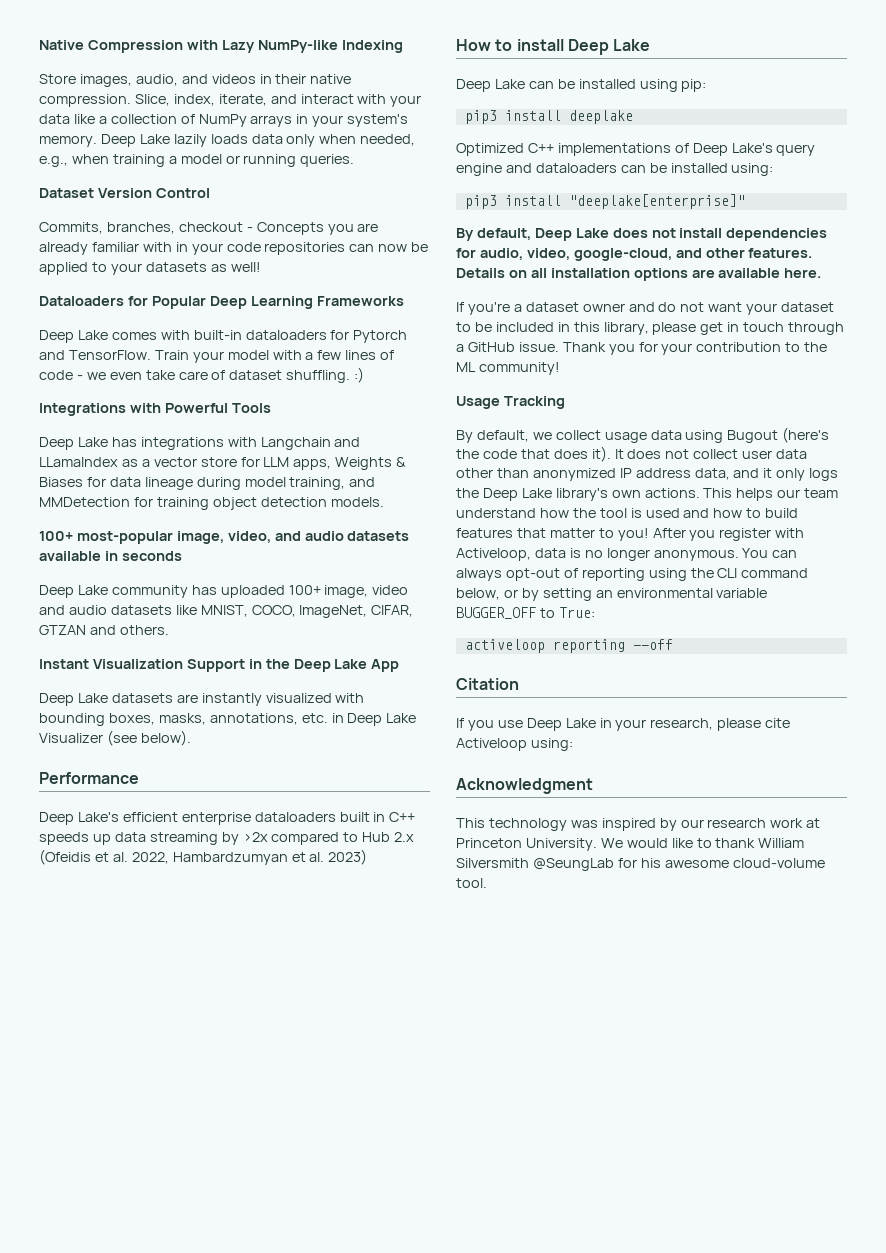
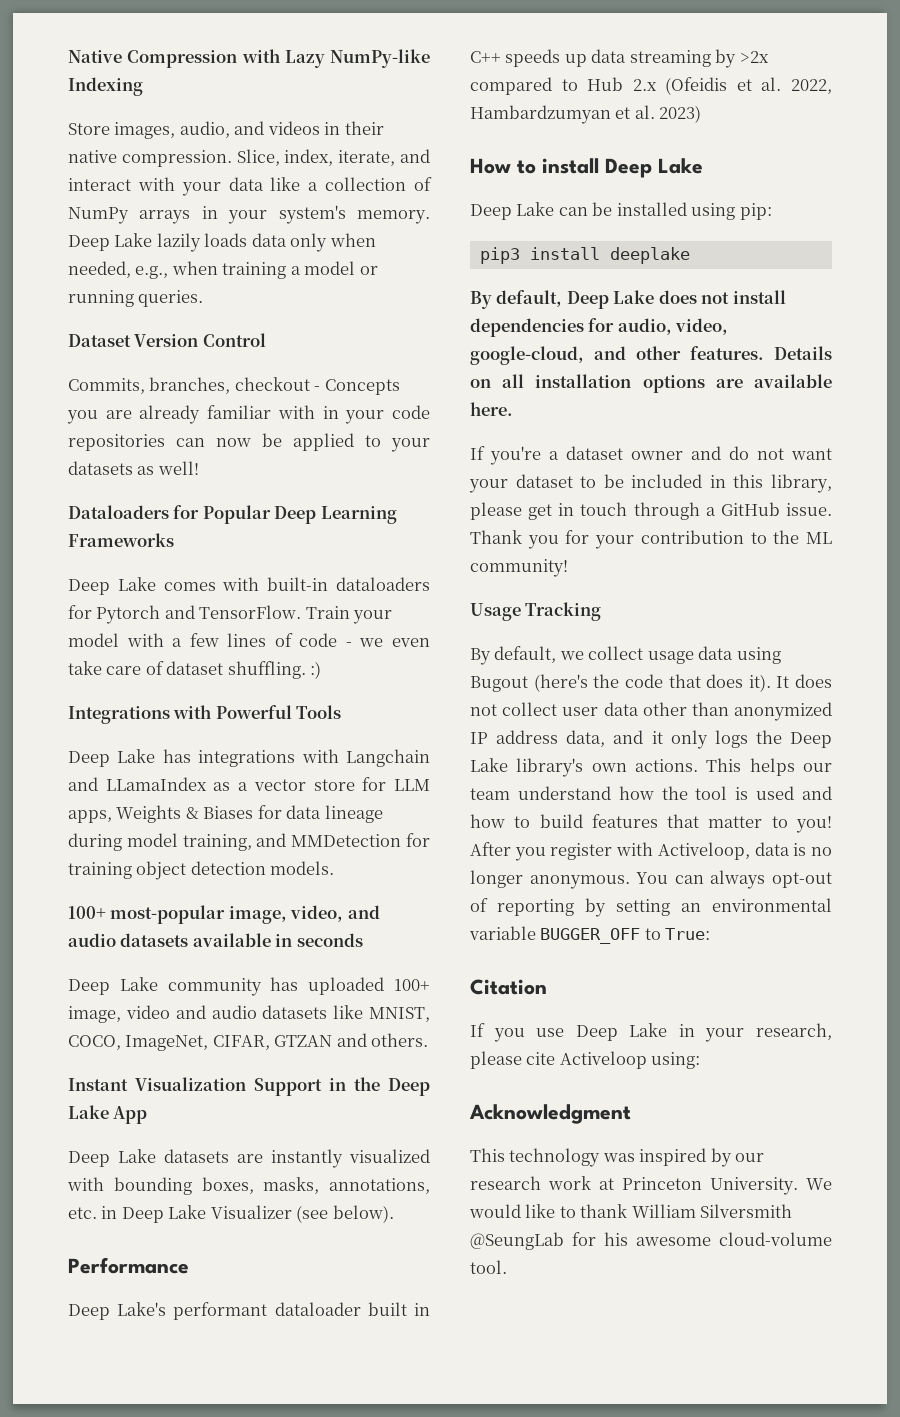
- Deep Lake's efficient enterprise dataloaders built in C++ speeds up data streaming by >2x compared to Hub 2.x (Ofeidis et al. 2022, Hambardzumyan et al. 2023)
+ Deep Lake's performant dataloader built in C++ speeds up data streaming by >2x compared to Hub 2.x (Ofeidis et al. 2022, Hambardzumyan et al. 2023)
- Optimized C++ implementations of Deep Lake's query engine and dataloaders can be installed using:
- pip3 install "deeplake[enterprise]"
- You can always opt-out of reporting using the CLI command below, or by setting an environmental variable BUGGER_OFF to True:
+ You can always opt-out of reporting by setting an environmental variable BUGGER_OFF to True:
- activeloop reporting --off

